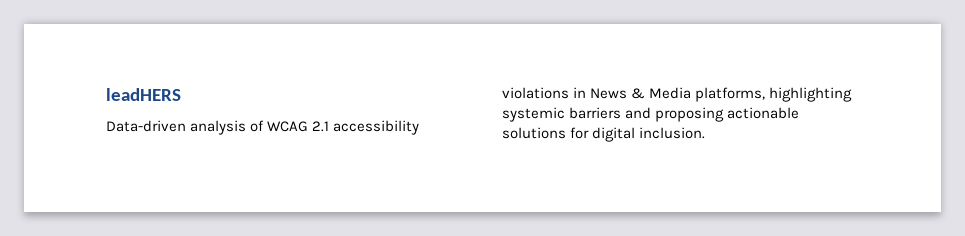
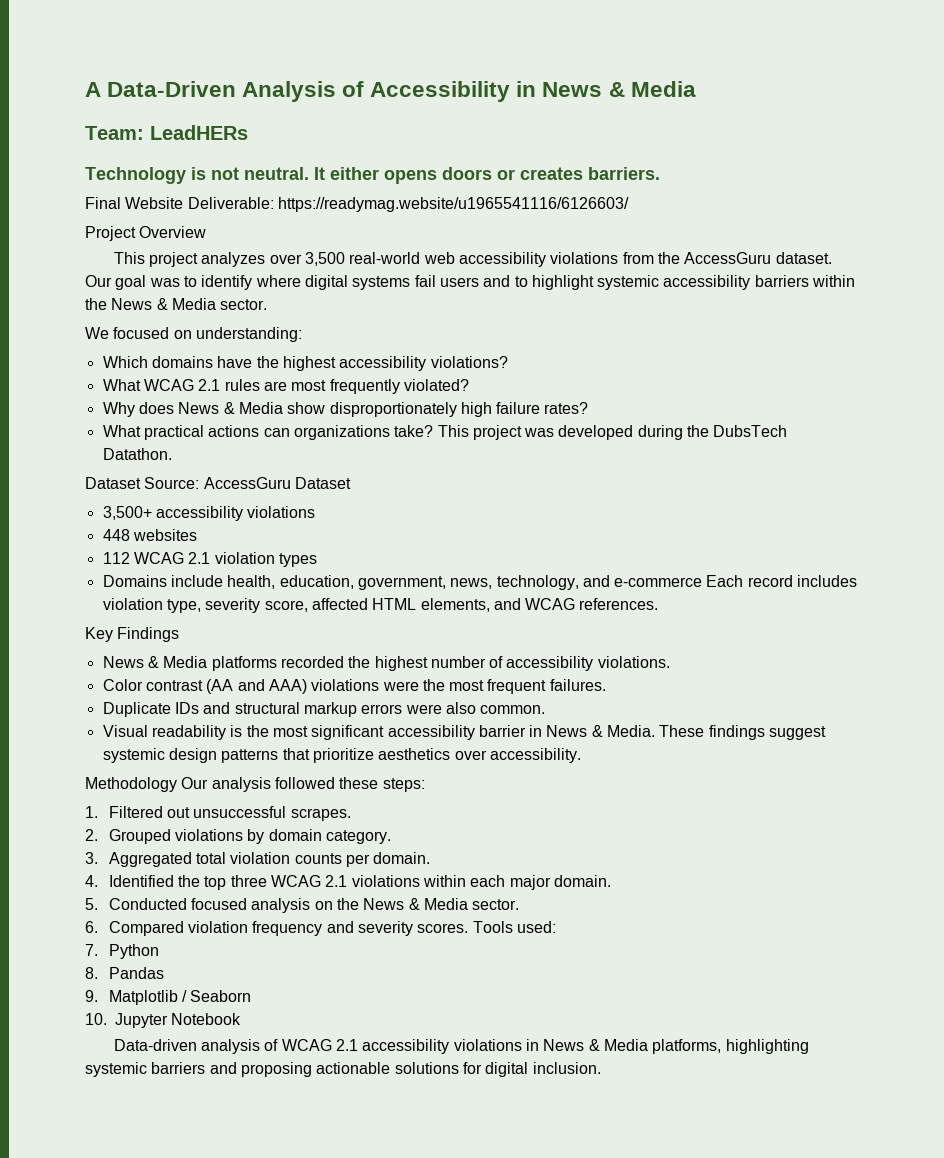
- leadHERS
+ A Data-Driven Analysis of Accessibility in News & Media
+ Team: LeadHERs
+ Technology is not neutral. It either opens doors or creates barriers.
+ Final Website Deliverable: https://readymag.website/u1965541116/6126603/
+ Project Overview
+ This project analyzes over 3,500 real-world web accessibility violations from the AccessGuru dataset. Our goal was to identify where digital systems fail users and to highlight systemic accessibility barriers within the News & Media sector.
+ We focused on understanding:
+ Which domains have the highest accessibility violations?
+ What WCAG 2.1 rules are most frequently violated?
+ Why does News & Media show disproportionately high failure rates?
+ What practical actions can organizations take? This project was developed during the DubsTech Datathon.
+ Dataset Source: AccessGuru Dataset
+ 3,500+ accessibility violations
+ 448 websites
+ 112 WCAG 2.1 violation types
+ Domains include health, education, government, news, technology, and e-commerce Each record includes violation type, severity score, affected HTML elements, and WCAG references.
+ Key Findings
+ News & Media platforms recorded the highest number of accessibility violations.
+ Color contrast (AA and AAA) violations were the most frequent failures.
+ Duplicate IDs and structural markup errors were also common.
+ Visual readability is the most significant accessibility barrier in News & Media. These findings suggest systemic design patterns that prioritize aesthetics over accessibility.
+ Methodology Our analysis followed these steps:
+ 1. Filtered out unsuccessful scrapes.
+ 2. Grouped violations by domain category.
+ 3. Aggregated total violation counts per domain.
+ 4. Identified the top three WCAG 2.1 violations within each major domain.
+ 5. Conducted focused analysis on the News & Media sector.
+ 6. Compared violation frequency and severity scores. Tools used:
+ 7. Python
+ 8. Pandas
+ 9. Matplotlib / Seaborn
+ 10. Jupyter Notebook

